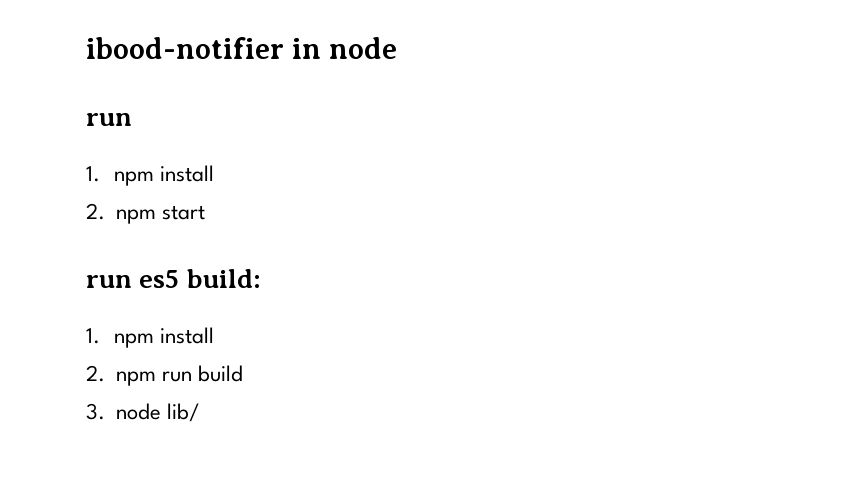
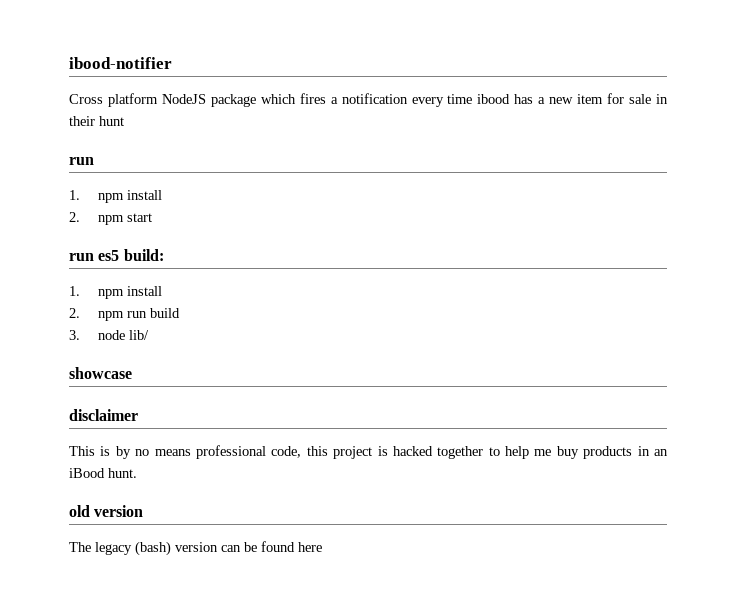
- ibood-notifier in node
+ ibood-notifier
+ Cross platform NodeJS package which fires a notification every time ibood has a new item for sale in their hunt
+ showcase
+ disclaimer
+ This is by no means professional code, this project is hacked together to help me buy products in an iBood hunt.
+ old version
+ The legacy (bash) version can be found here

